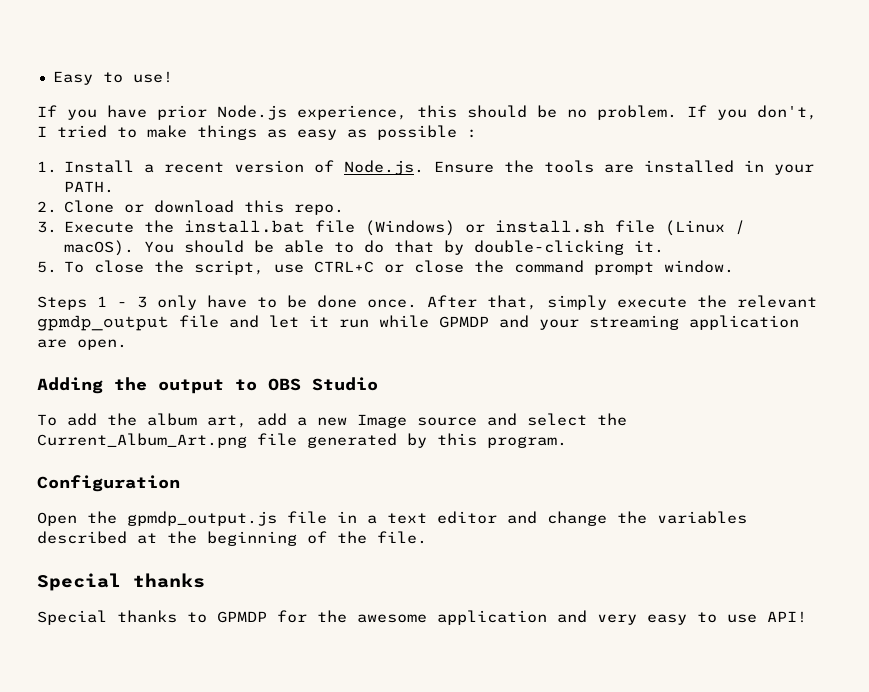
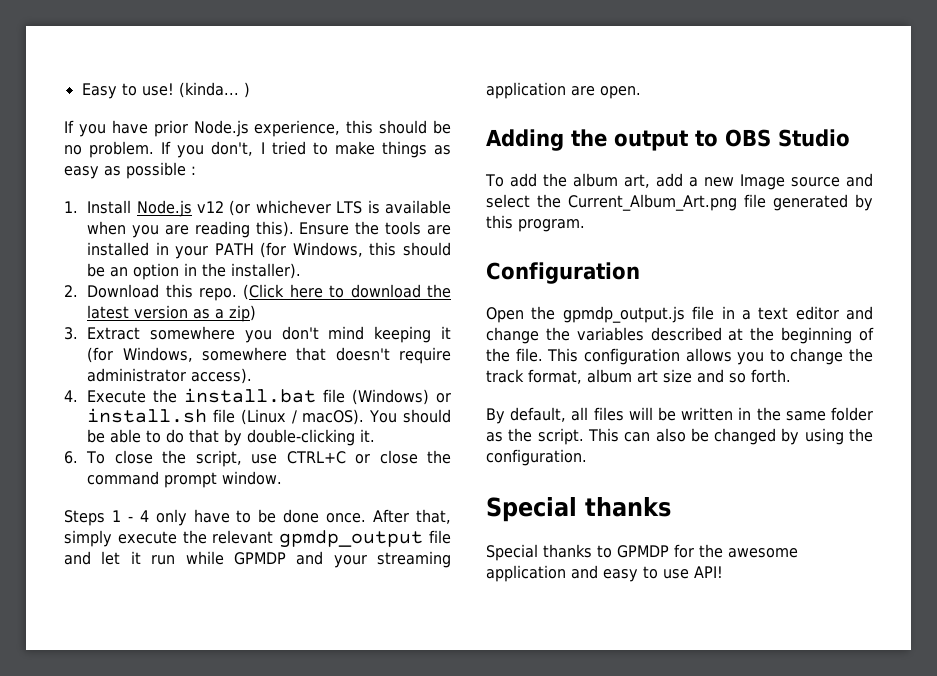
+ (kinda... )
- 1. Install a recent version of Node.js. Ensure the tools are installed in your PATH.
- 2. Clone or download this repo.
- 3. Execute the install.bat file (Windows) or install.sh file (Linux / macOS).
+ 1. Install Node.js v12 (or whichever LTS is available when you are reading this). Ensure the tools are installed in your PATH (for Windows, this should be an option in the installer).
+ 2. Download this repo. (Click here to download the latest version as a zip)
+ 3. Extract somewhere you don't mind keeping it (for Windows, somewhere that doesn't require administrator access).
+ 4. Execute the install.bat file (Windows) or install.sh file (Linux / macOS).
- 5. To close the script, use CTRL+C or close the command prompt window.
+ 6. To close the script, use CTRL+C or close the command prompt window.
- Steps 1 - 3 only have to be done once.
+ Steps 1 - 4 only have to be done once.
+ This configuration allows you to change the track format, album art size and so forth.
+ By default, all files will be written in the same folder as the script. This can also be changed by using the configuration.
- Special thanks to GPMDP for the awesome application and very easy to use API!
+ Special thanks to GPMDP for the awesome application and easy to use API!

